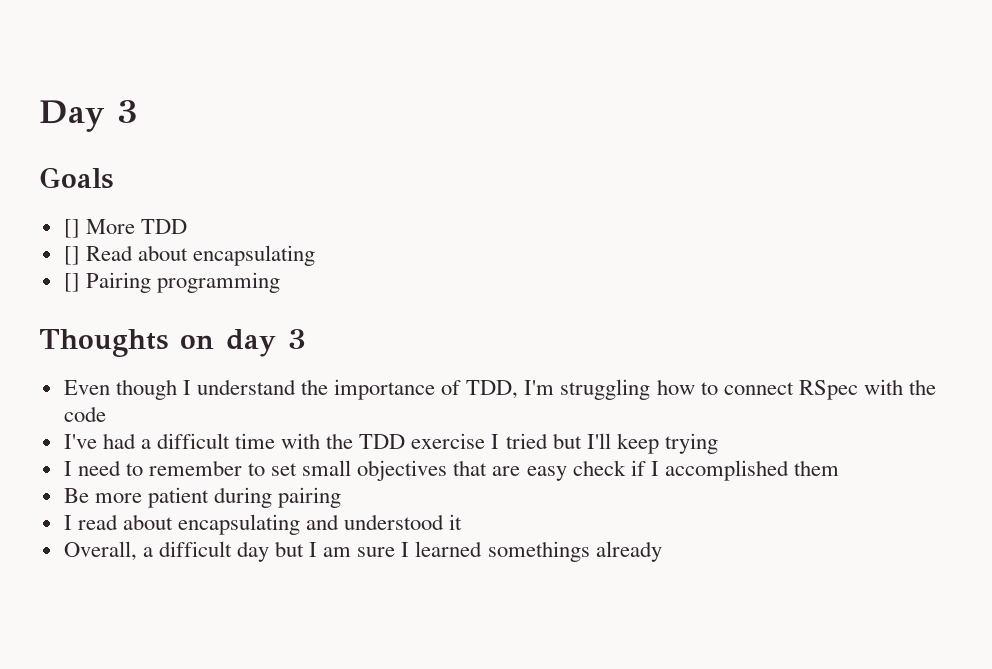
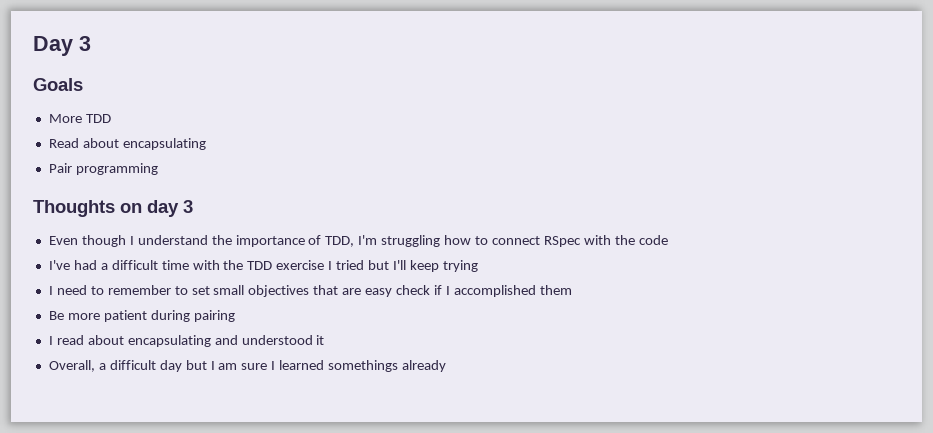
- [] More TDD
+ More TDD
- [] Read about encapsulating
+ Read about encapsulating
- [] Pairing programming
+ Pair programming

